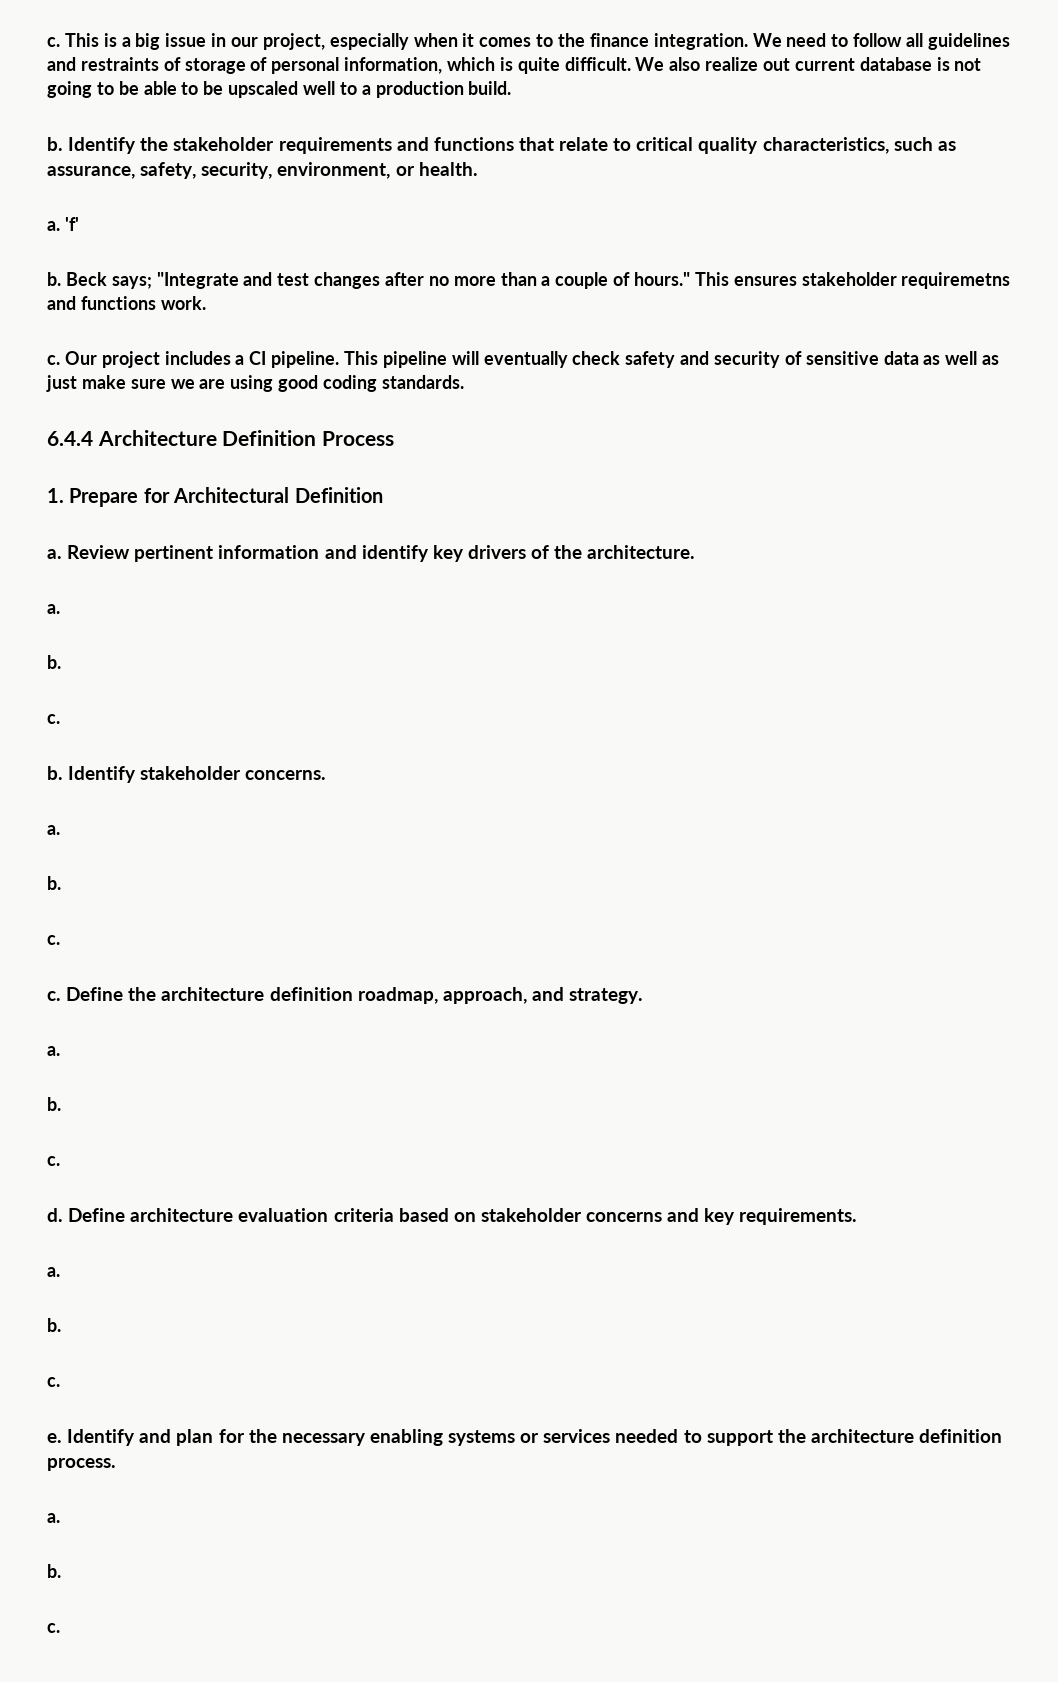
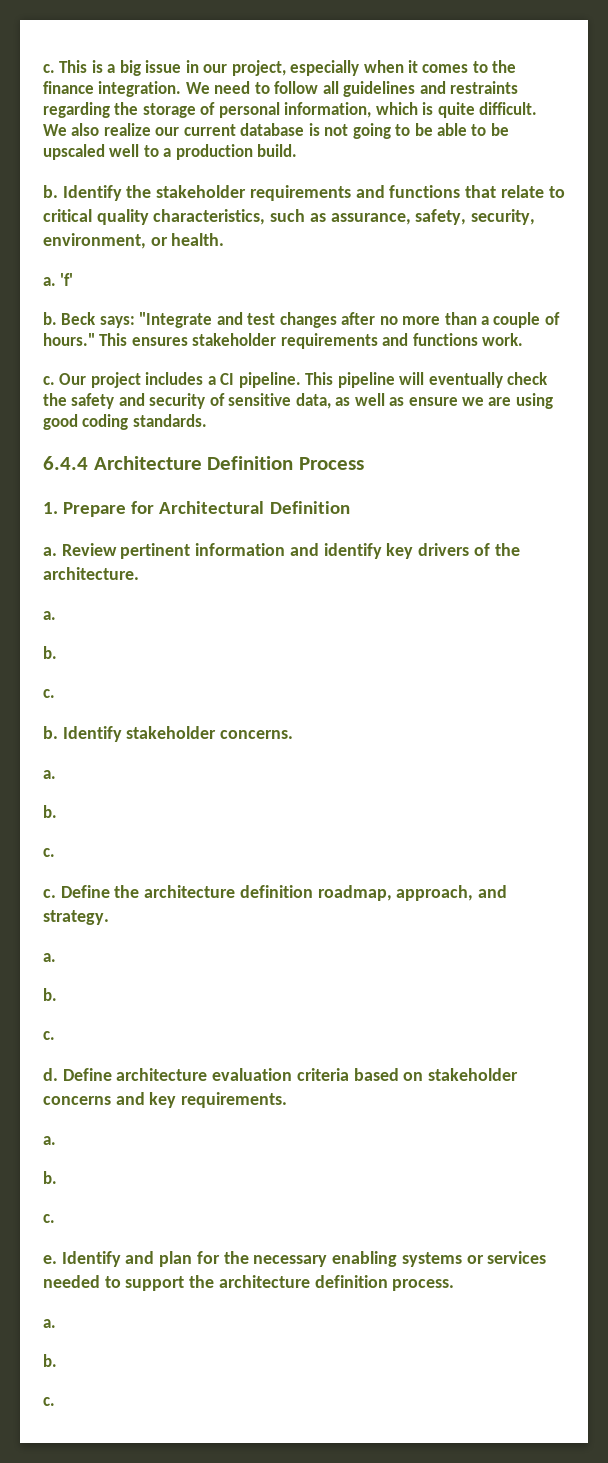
- We need to follow all guidelines and restraints of storage of personal information, which is quite difficult.
+ We need to follow all guidelines and restraints regarding the storage of personal information, which is quite difficult.
- We also realize out current database is not going to be able to be upscaled well to a production build.
+ We also realize our current database is not going to be able to be upscaled well to a production build.
- Beck says; "Integrate and test changes after no more than a couple of hours."
+ Beck says: "Integrate and test changes after no more than a couple of hours."
- This ensures stakeholder requiremetns and functions work.
+ This ensures stakeholder requirements and functions work.
- This pipeline will eventually check safety and security of sensitive data as well as just make sure we are using good coding standards.
+ This pipeline will eventually check the safety and security of sensitive data, as well as ensure we are using good coding standards.

